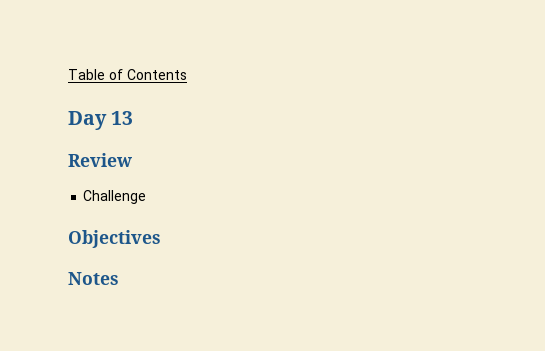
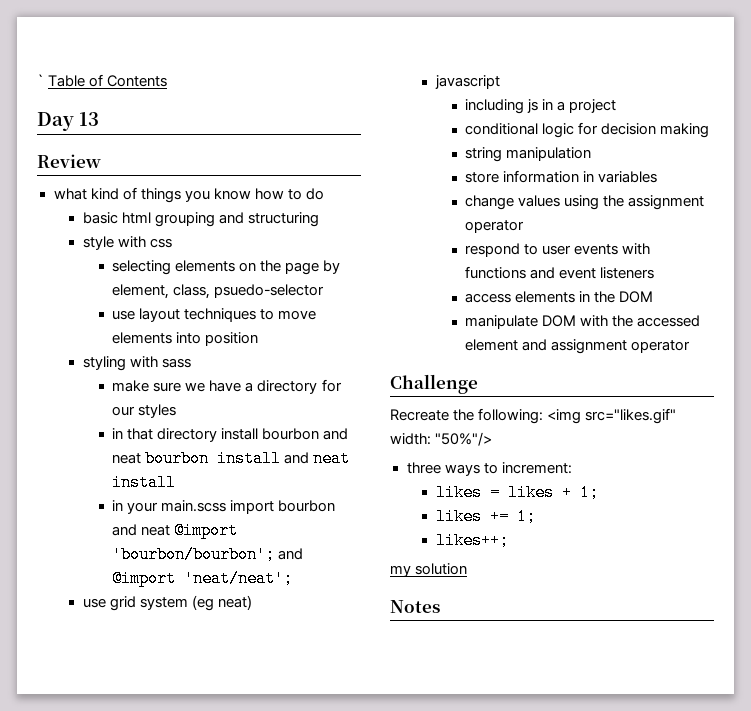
- Table of Contents
+ ` Table of Contents
+ what kind of things you know how to do
+ basic html grouping and structuring
+ style with css
+ selecting elements on the page by element, class, psuedo-selector
+ use layout techniques to move elements into position
+ styling with sass
+ make sure we have a directory for our styles
+ in that directory install bourbon and neat bourbon install and neat install
+ in your main.scss import bourbon and neat @import 'bourbon/bourbon'; and @import 'neat/neat';
+ use grid system (eg neat)
+ javascript
+ including js in a project
+ conditional logic for decision making
+ string manipulation
+ store information in variables
+ change values using the assignment operator
+ respond to user events with functions and event listeners
+ access elements in the DOM
+ manipulate DOM with the accessed element and assignment operator
  Challenge
- Objectives
+ Recreate the following: <img src="likes.gif" width: "50%"/>
+ three ways to increment:
+ likes = likes + 1;
+ likes += 1;
+ likes++;
+ my solution

